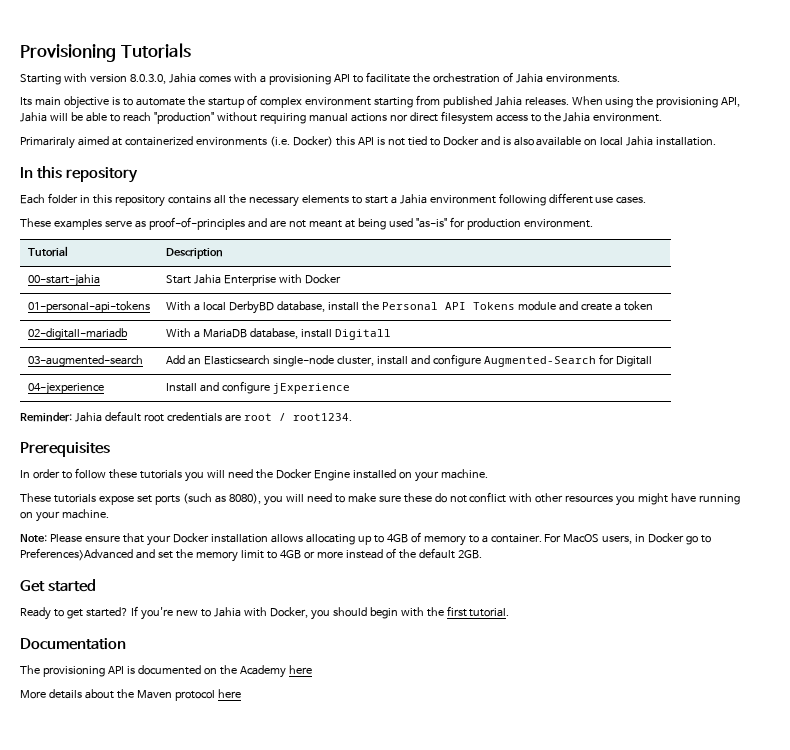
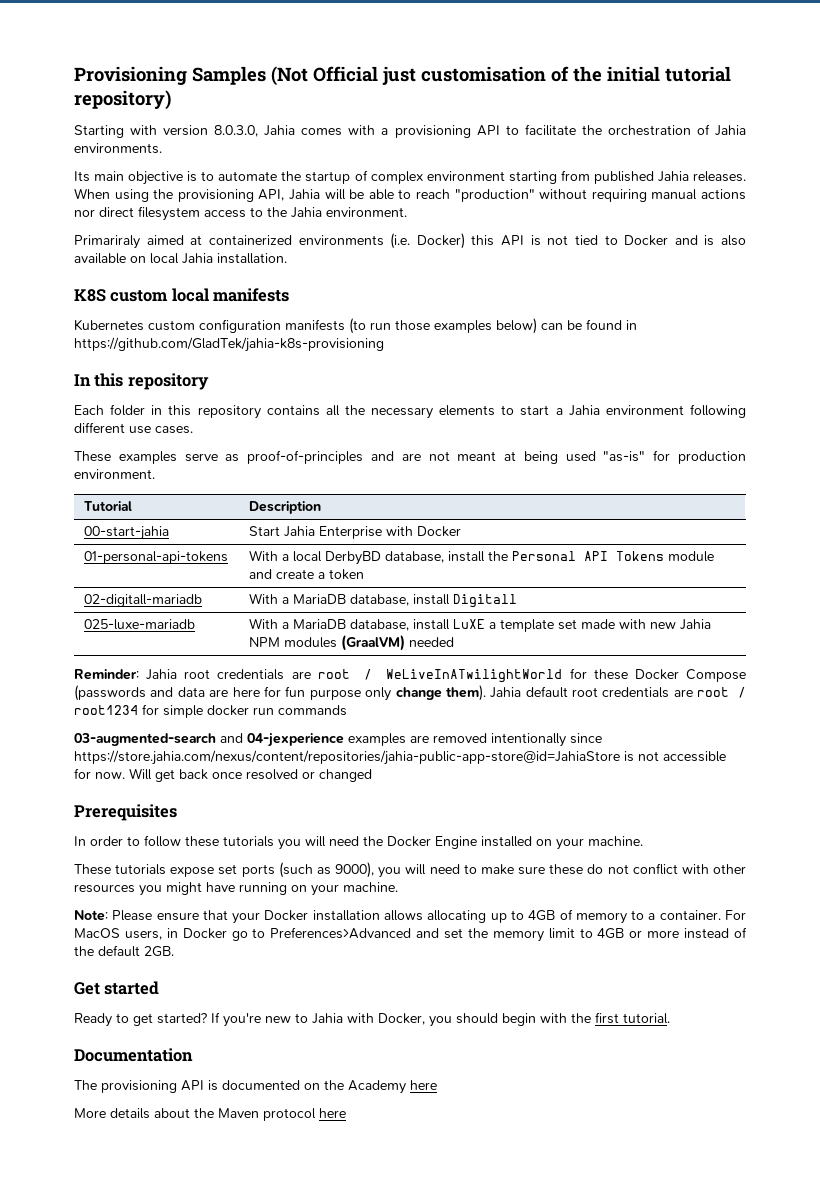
- Provisioning Tutorials
+ Provisioning Samples (Not Official just customisation of the initial tutorial repository)
+ K8S custom local manifests
+ Kubernetes custom configuration manifests (to run those examples below) can be found in https://github.com/GladTek/jahia-k8s-provisioning
- 03-augmented-search | Add an Elasticsearch single-node cluster, install and configure Augmented-Search for Digitall
- 04-jexperience | Install and configure jExperience
- Reminder: Jahia default root credentials are root / root1234.
+ 025-luxe-mariadb | With a MariaDB database, install LuXE a template set made with new Jahia NPM modules (GraalVM) needed
+ Reminder: Jahia root credentials are root / WeLiveInATwilightWorld for these Docker Compose (passwords and data are here for fun purpose only change them). Jahia default root credentials are root / root1234 for simple docker run commands
+ 03-augmented-search and 04-jexperience examples are removed intentionally since https://store.jahia.com/nexus/content/repositories/jahia-public-app-store@id=JahiaStore is not accessible for now. Will get back once resolved or changed
- These tutorials expose set ports (such as 8080), you will need to make sure these do not conflict with other resources you might have running on your machine.
+ These tutorials expose set ports (such as 9000), you will need to make sure these do not conflict with other resources you might have running on your machine.

